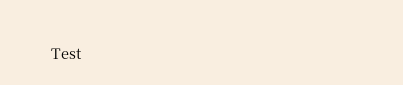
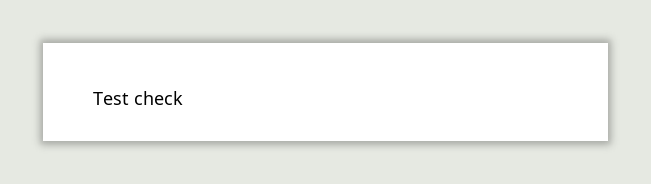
- Test
+ Test check

